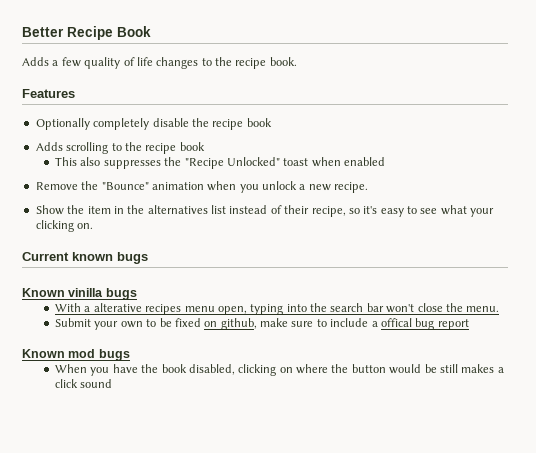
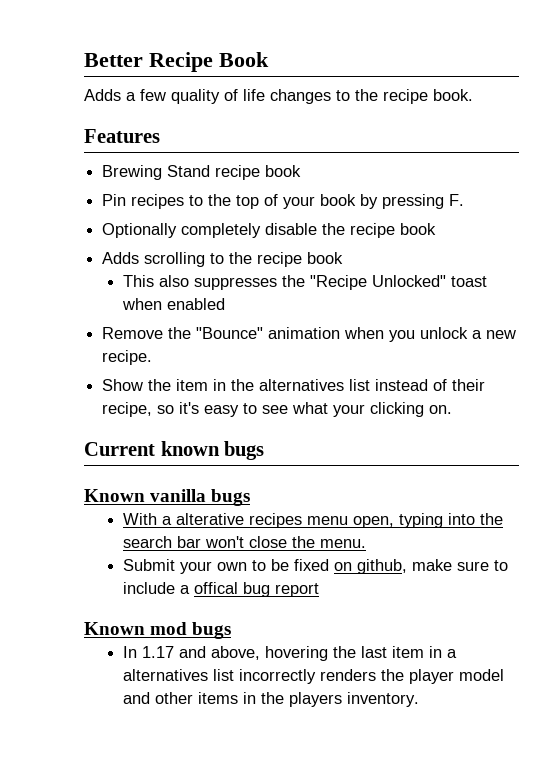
+ Brewing Stand recipe book
+ Pin recipes to the top of your book by pressing F.
- Known vinilla bugs
+ Known vanilla bugs
- When you have the book disabled, clicking on where the button would be still makes a click sound
+ In 1.17 and above, hovering the last item in a alternatives list incorrectly renders the player model and other items in the players inventory.

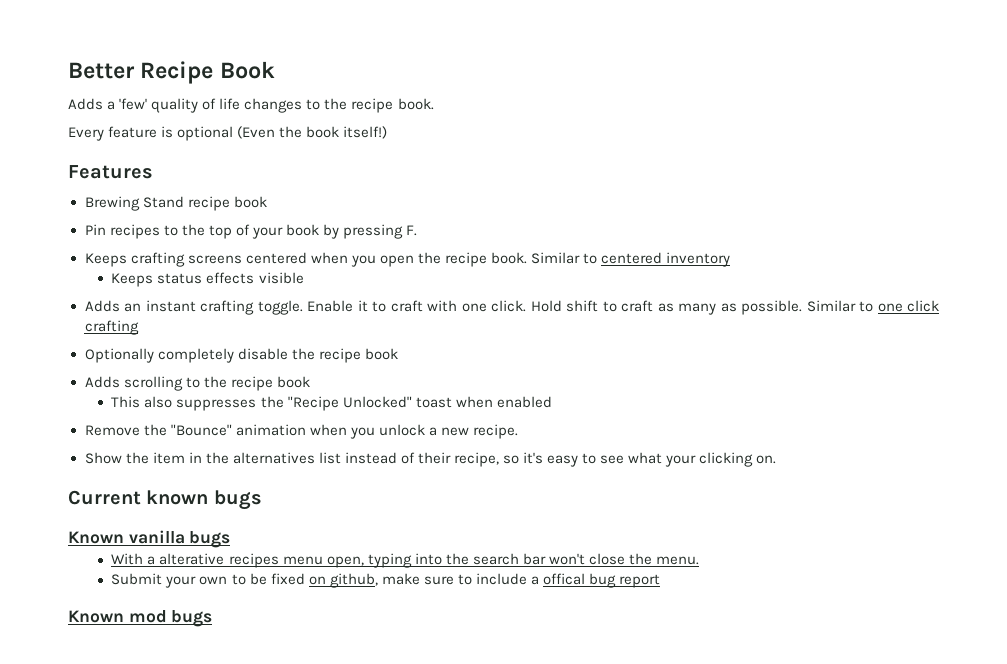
- Adds a few quality of life changes to the recipe book.
+ Adds a 'few' quality of life changes to the recipe book.
+ Every feature is optional (Even the book itself!)
+ Keeps crafting screens centered when you open the recipe book. Similar to centered inventory
+ Keeps status effects visible
+ Adds an instant crafting toggle. Enable it to craft with one click. Hold shift to craft as many as possible. Similar to one click crafting
- In 1.17 and above, hovering the last item in a alternatives list incorrectly renders the player model and other items in the players inventory.

